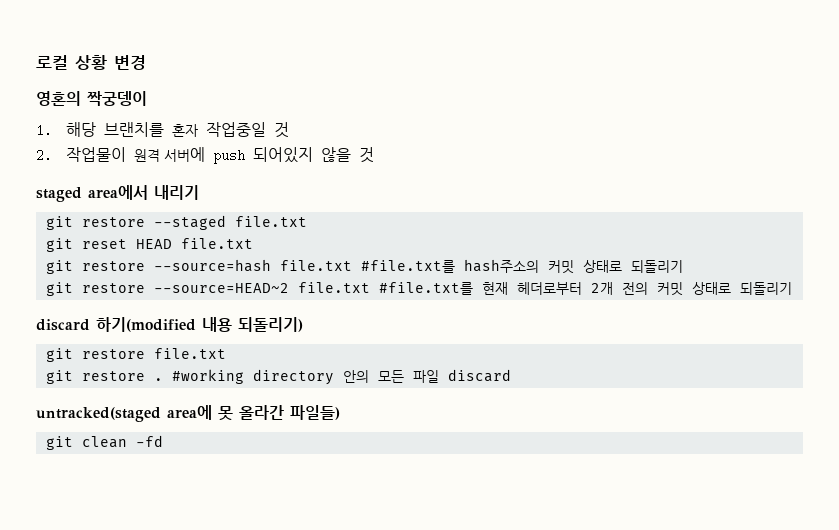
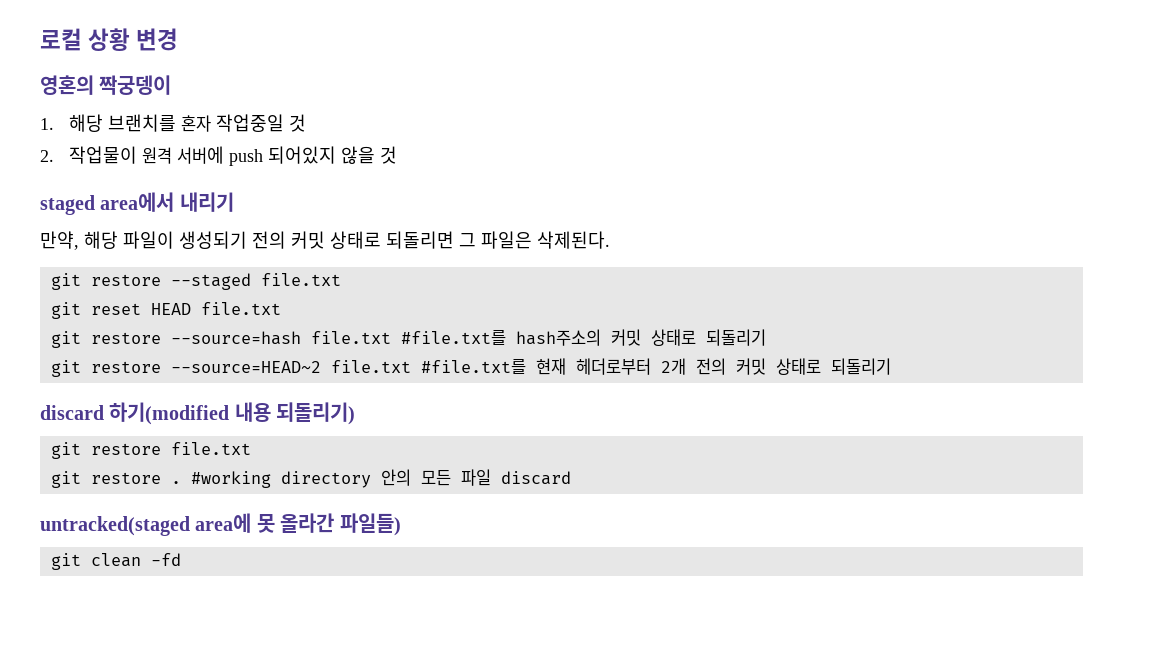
+ 만약, 해당 파일이 생성되기 전의 커밋 상태로 되돌리면 그 파일은 삭제된다.

